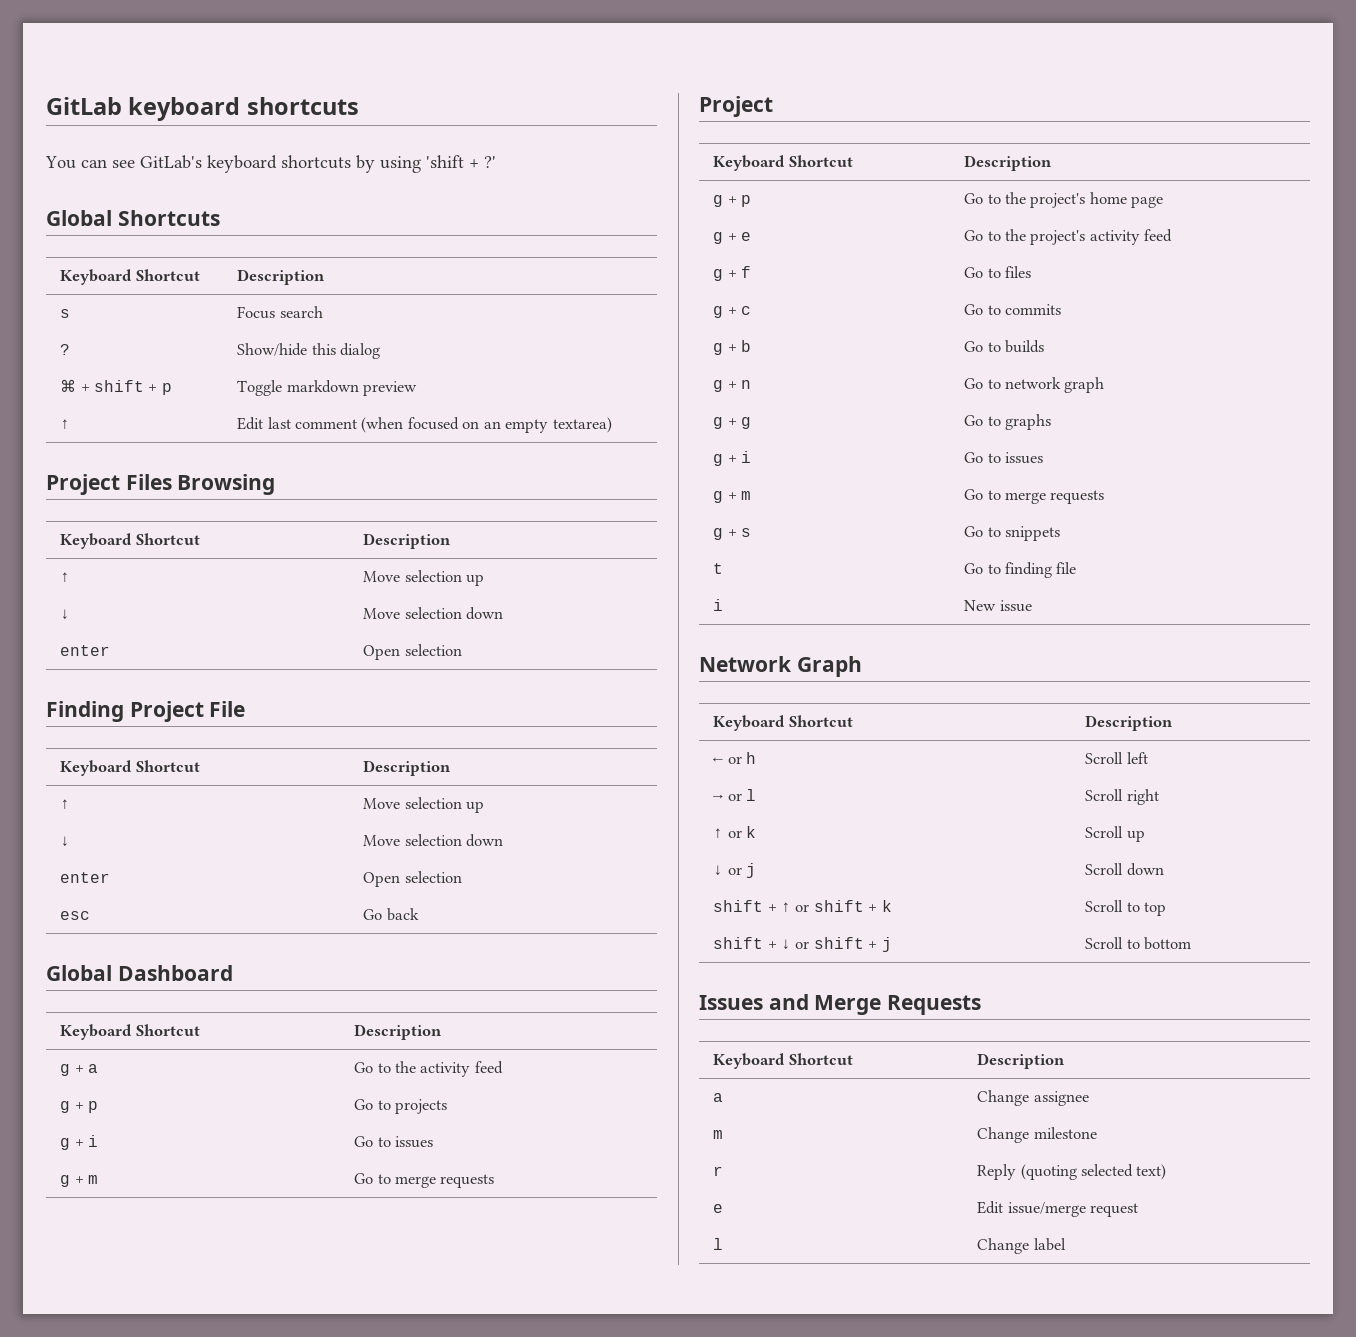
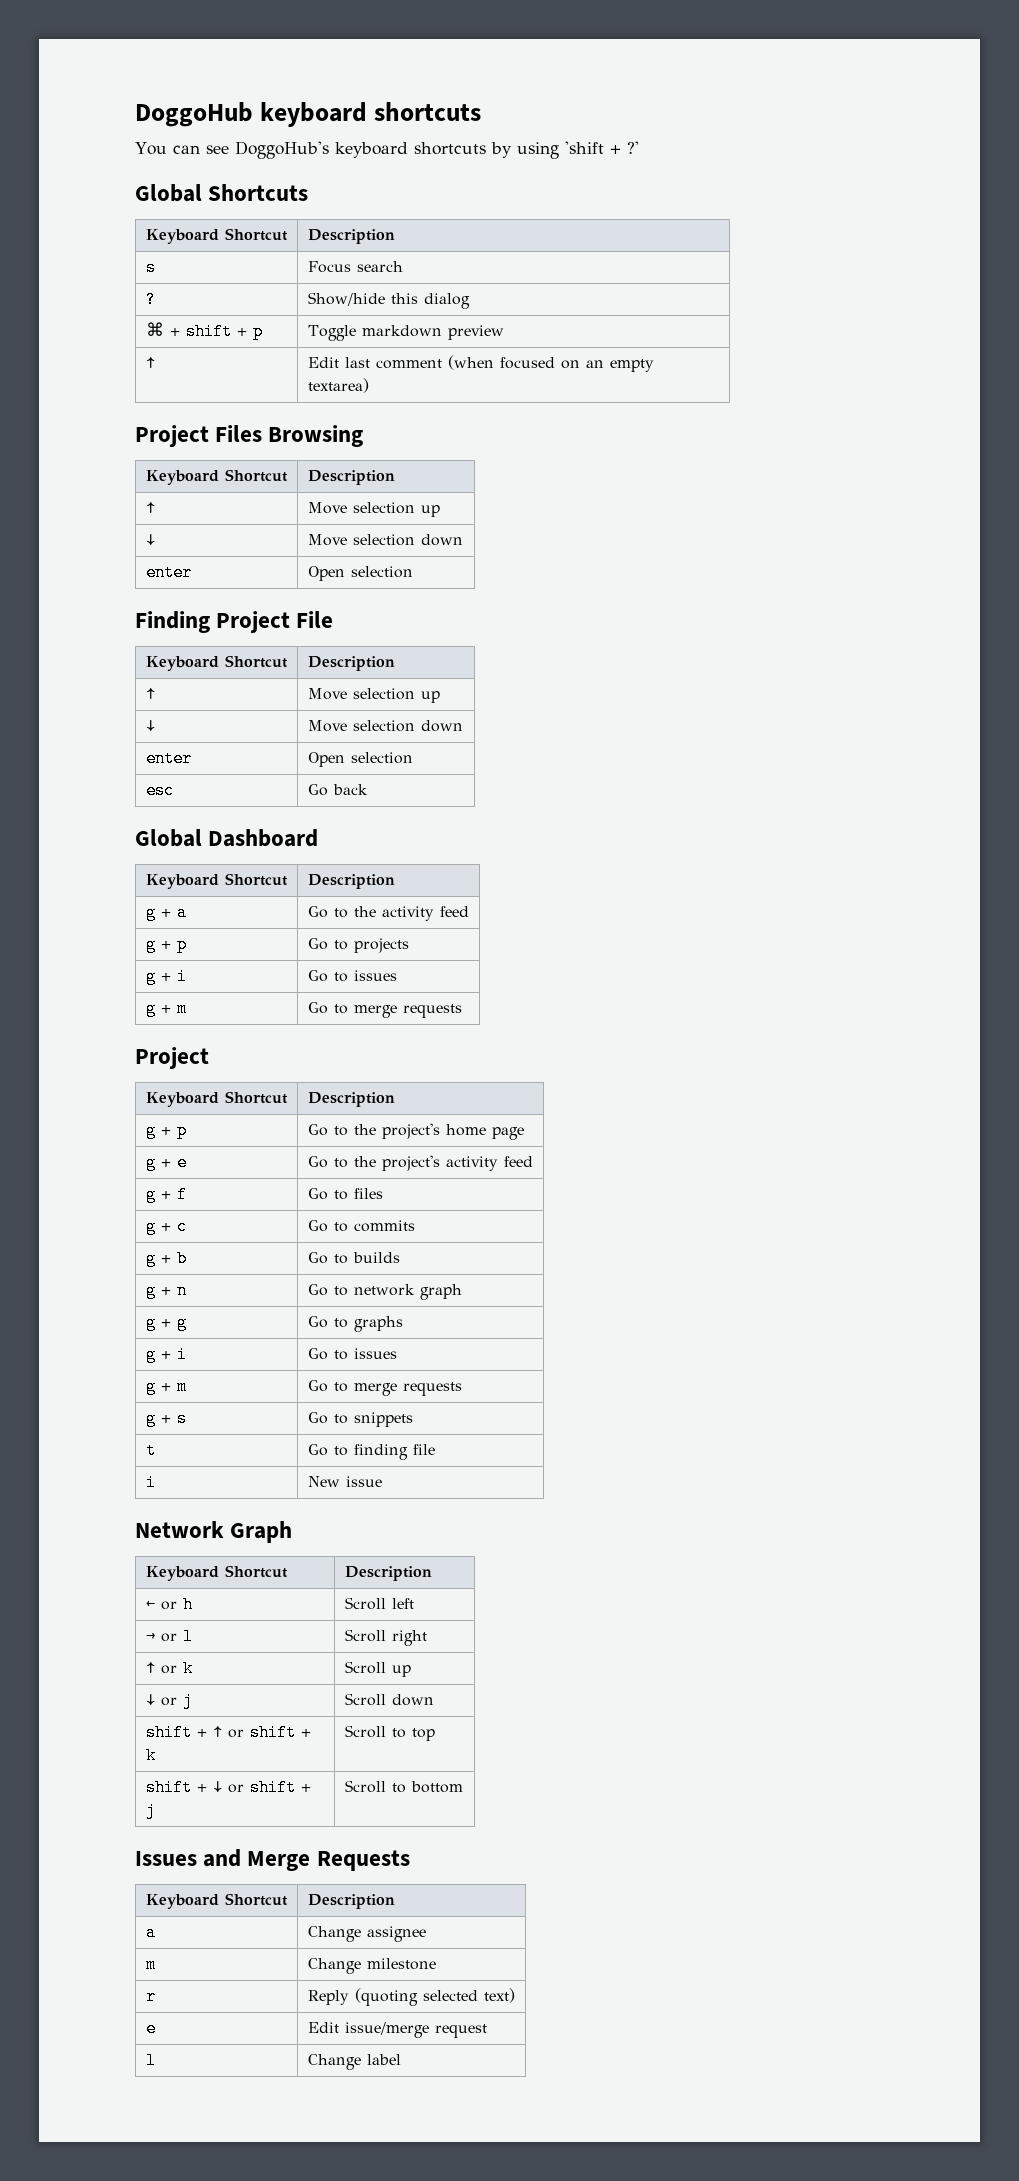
- GitLab keyboard shortcuts
+ DoggoHub keyboard shortcuts
- You can see GitLab's keyboard shortcuts by using 'shift + ?'
+ You can see DoggoHub's keyboard shortcuts by using 'shift + ?'

